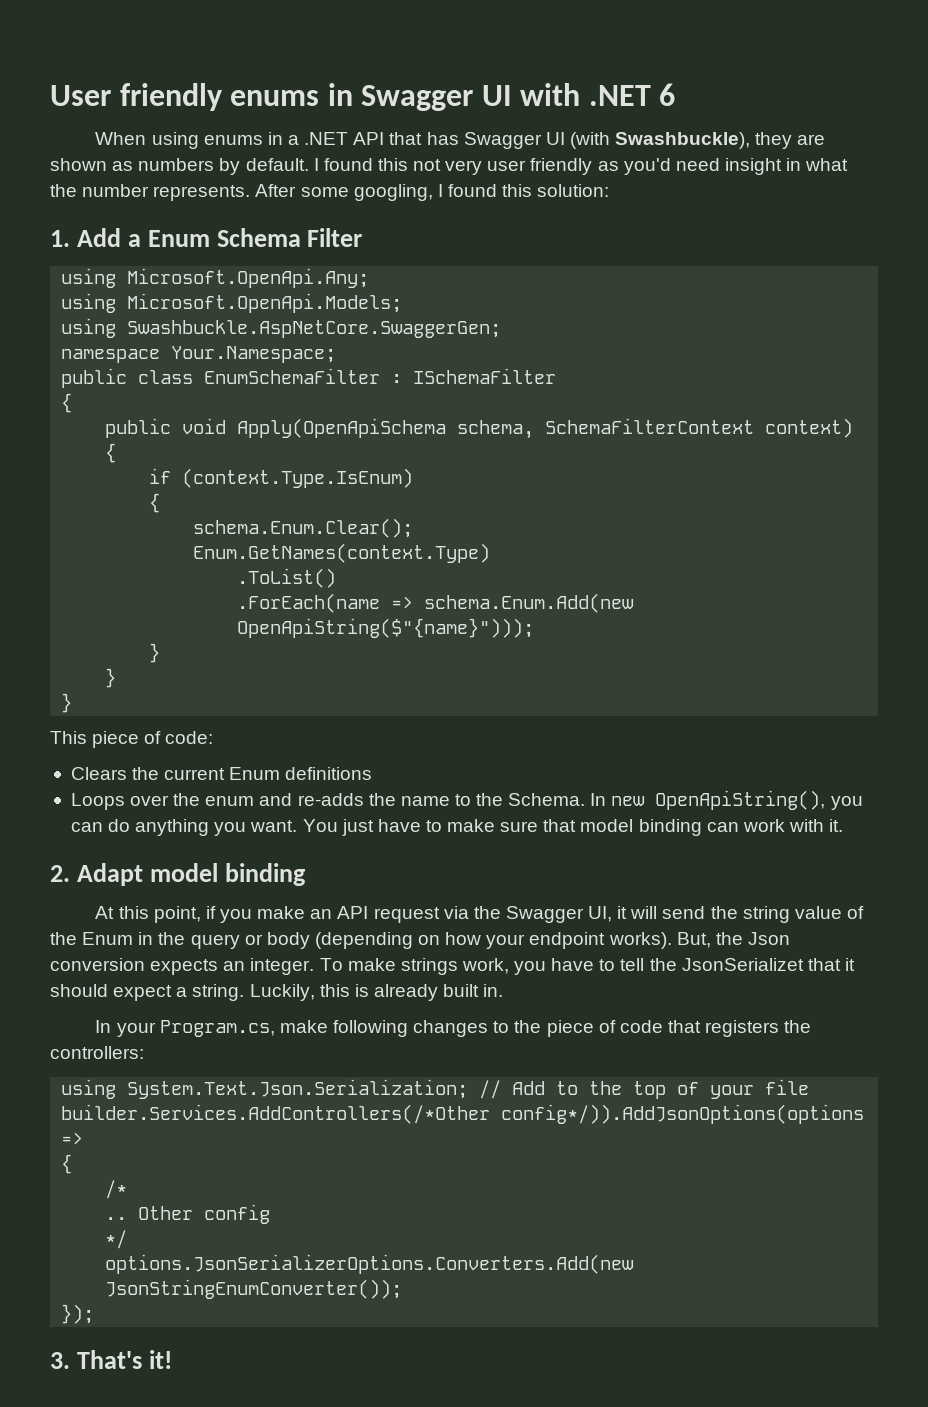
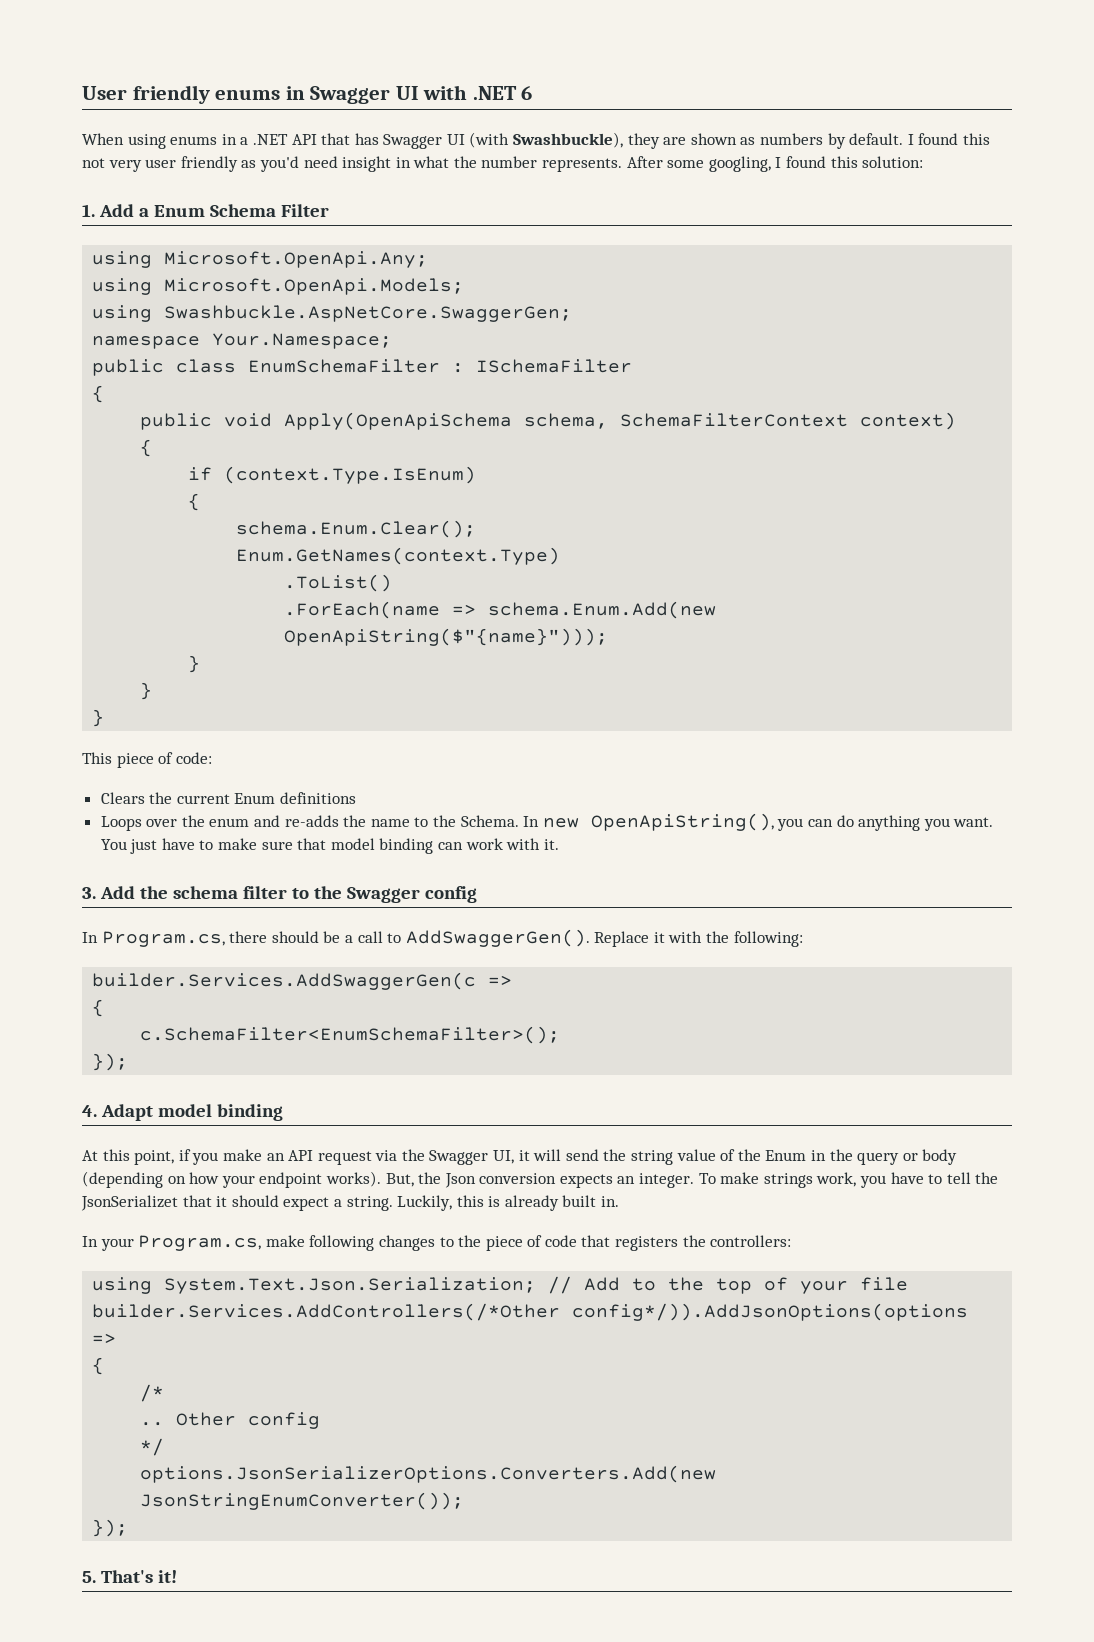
- 2. Adapt model binding
+ 3. Add the schema filter to the Swagger config
+ In Program.cs, there should be a call to AddSwaggerGen(). Replace it with the following:
+ builder.Services.AddSwaggerGen(c =>
+ {
+ c.SchemaFilter<EnumSchemaFilter>();
+ });
+ 4. Adapt model binding
- 3. That's it!
+ 5. That's it!

